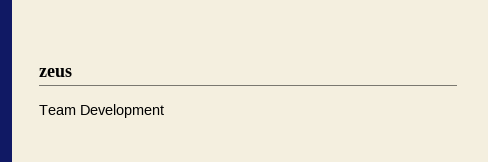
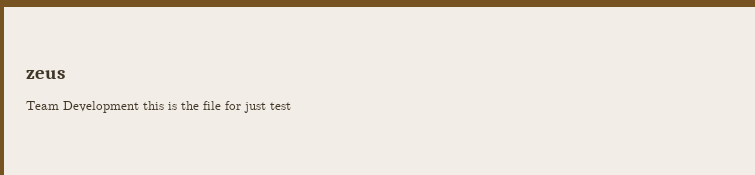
- Team Development
+ Team Development this is the file for just test

